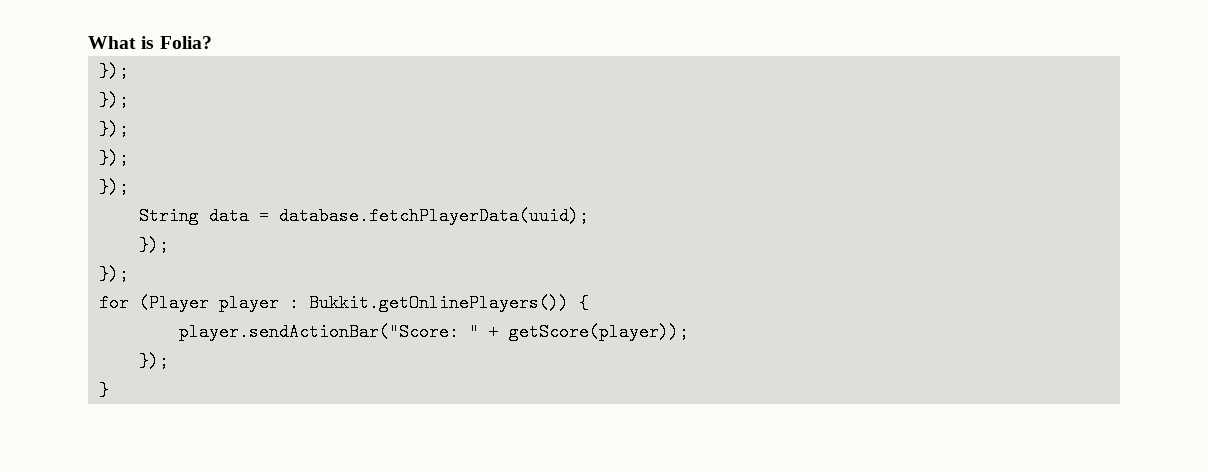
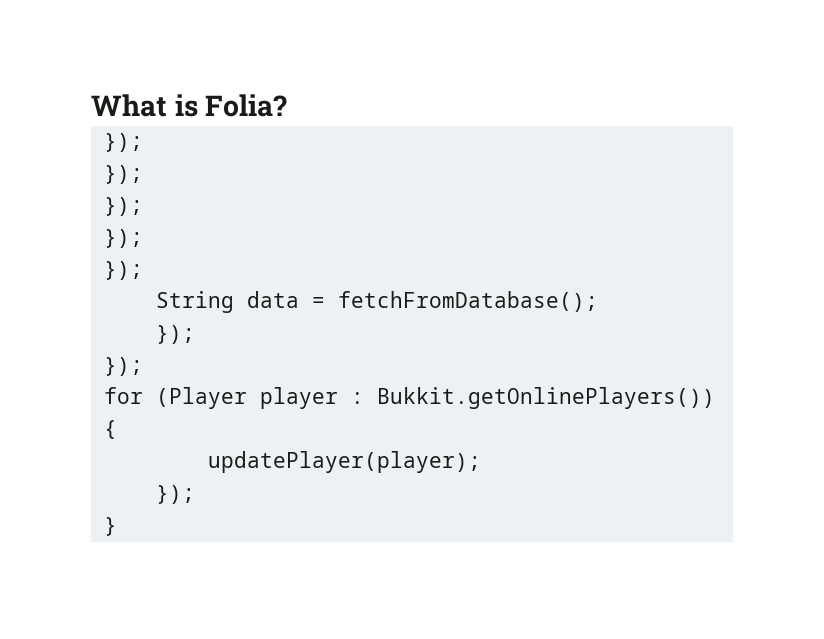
- String data = database.fetchPlayerData(uuid);
+ String data = fetchFromDatabase();
- player.sendActionBar("Score: " + getScore(player));
+ updatePlayer(player);

